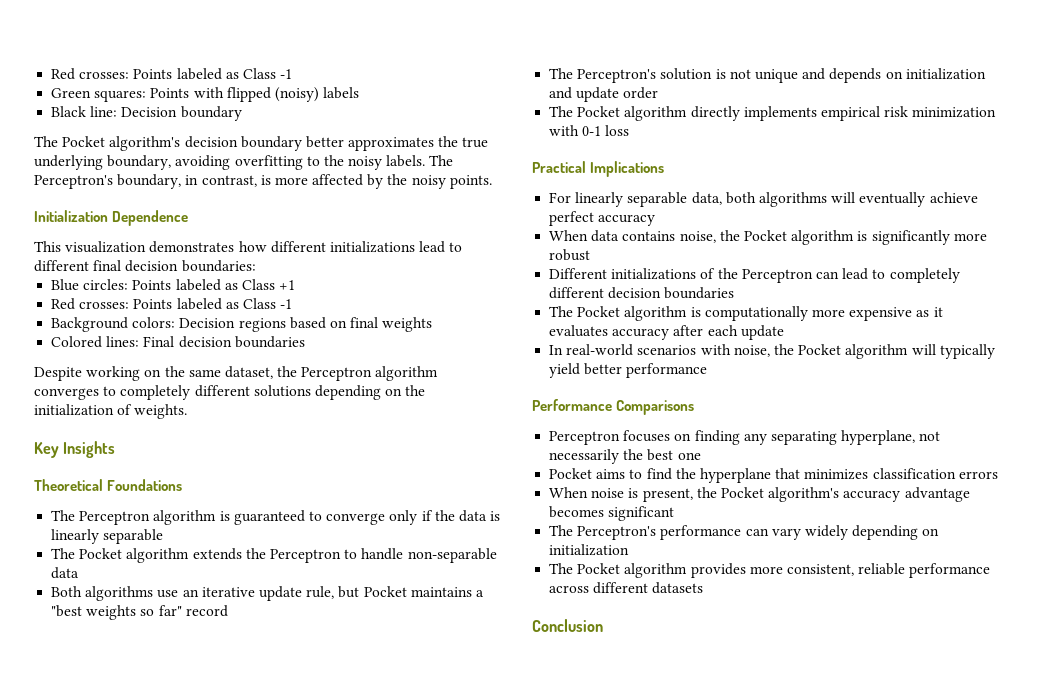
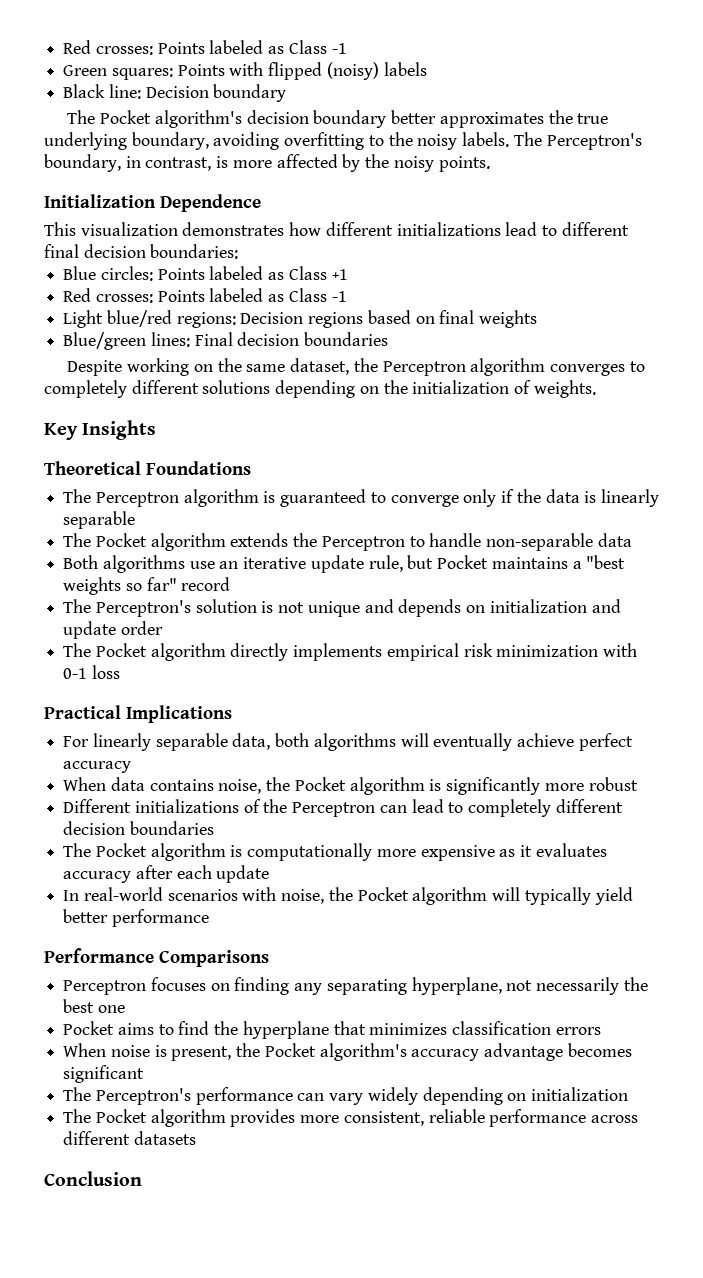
- Background colors: Decision regions based on final weights
+ Light blue/red regions: Decision regions based on final weights
- Colored lines: Final decision boundaries
+ Blue/green lines: Final decision boundaries

